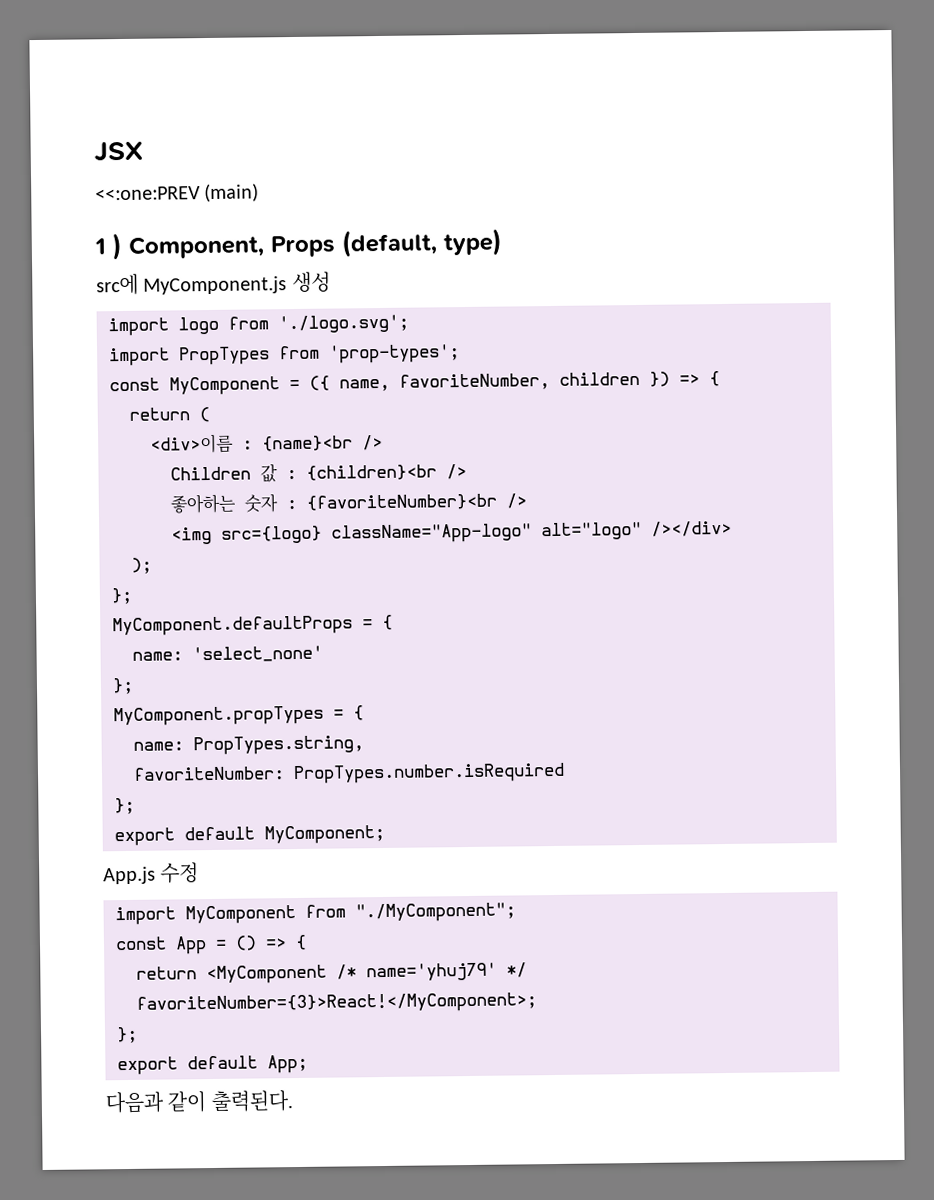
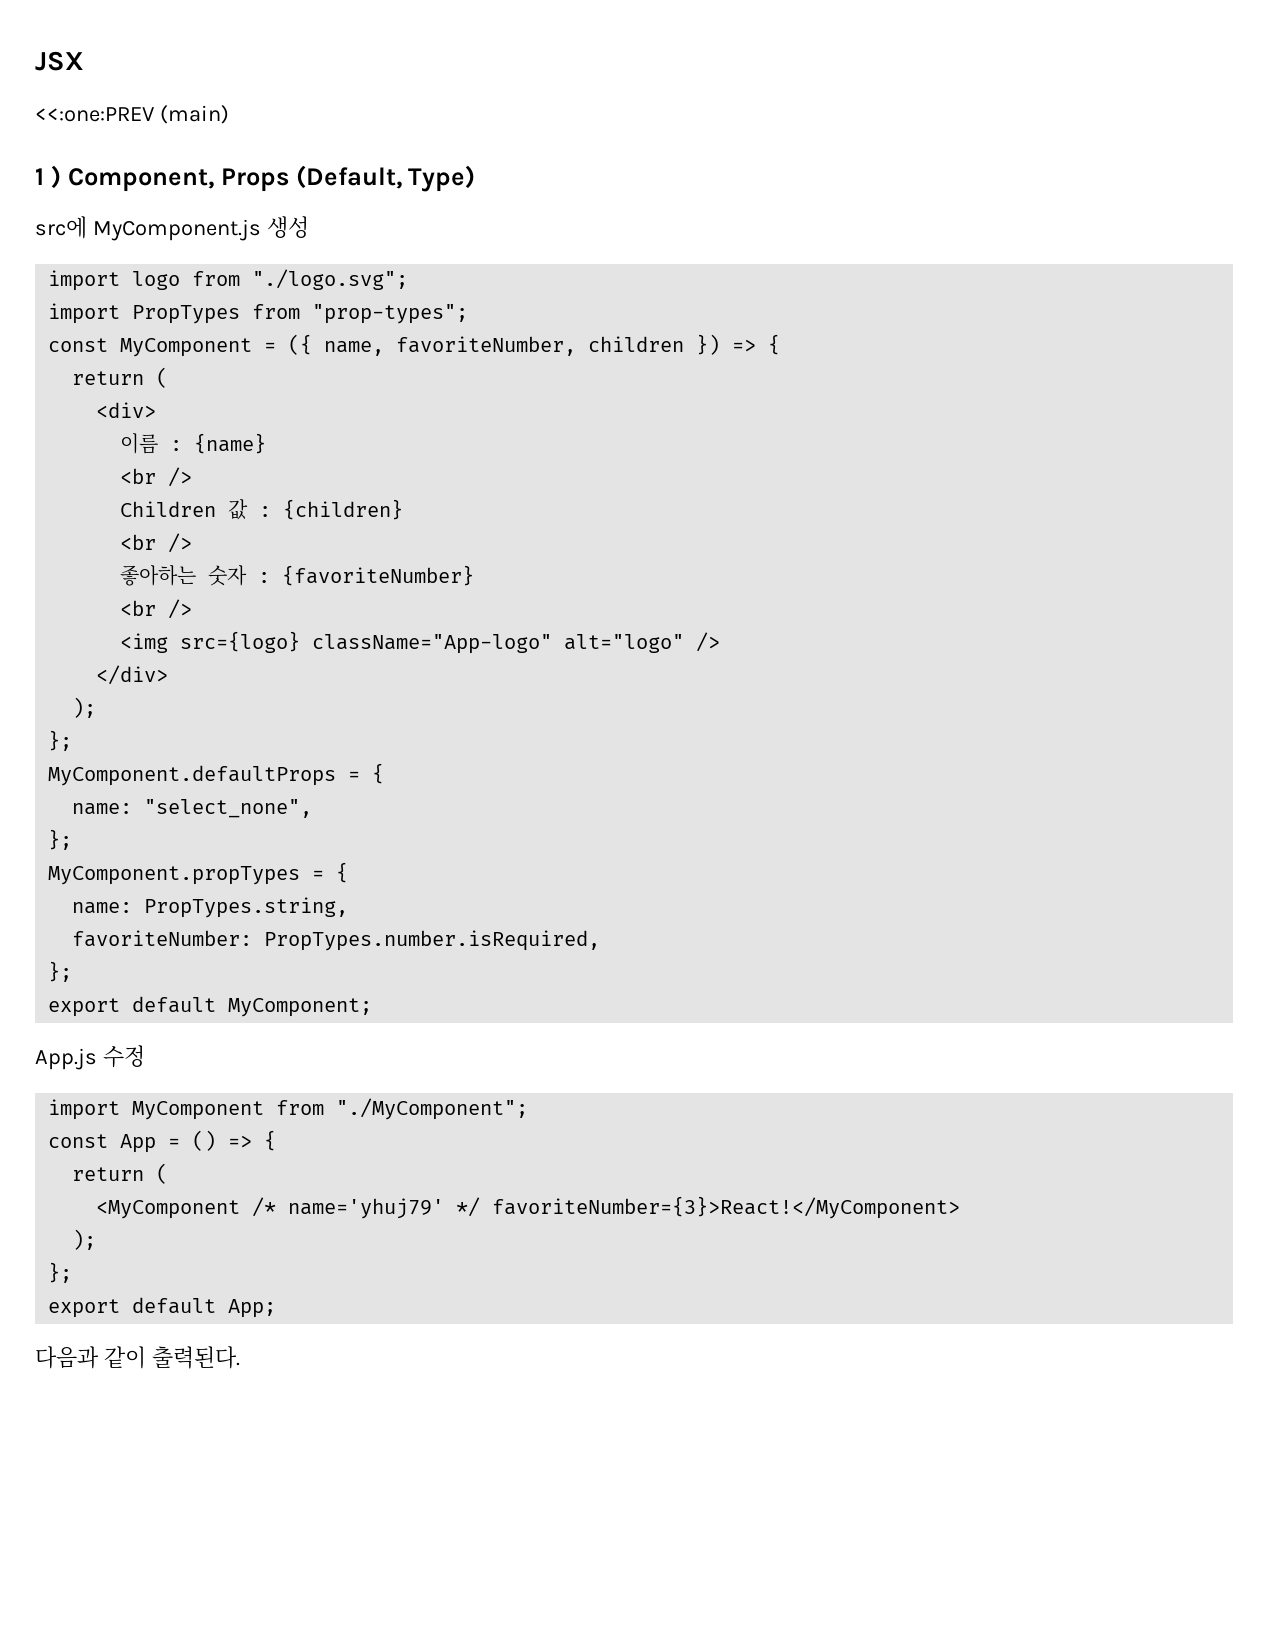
- 1 ) Component, Props (default, type)
+ 1 ) Component, Props (Default, Type)
- import logo from './logo.svg';
+ import logo from "./logo.svg";
- import PropTypes from 'prop-types';
+ import PropTypes from "prop-types";
- <div>이름 : {name}<br />
+ <div>
+ 이름 : {name}
+ <br />
- Children 값 : {children}<br />
+ Children 값 : {children}
+ <br />
- 좋아하는 숫자 : {favoriteNumber}<br />
+ 좋아하는 숫자 : {favoriteNumber}
+ <br />
- <img src={logo} className="App-logo" alt="logo" /></div>
+ <img src={logo} className="App-logo" alt="logo" />
+ </div>
- name: 'select_none'
+ name: "select_none",
- favoriteNumber: PropTypes.number.isRequired
+ favoriteNumber: PropTypes.number.isRequired,
  const App = () => {
- return <MyComponent /* name='yhuj79' */ favoriteNumber={3}>React!</MyComponent>;
+ return (
+ <MyComponent /* name='yhuj79' */ favoriteNumber={3}>React!</MyComponent>
+ );

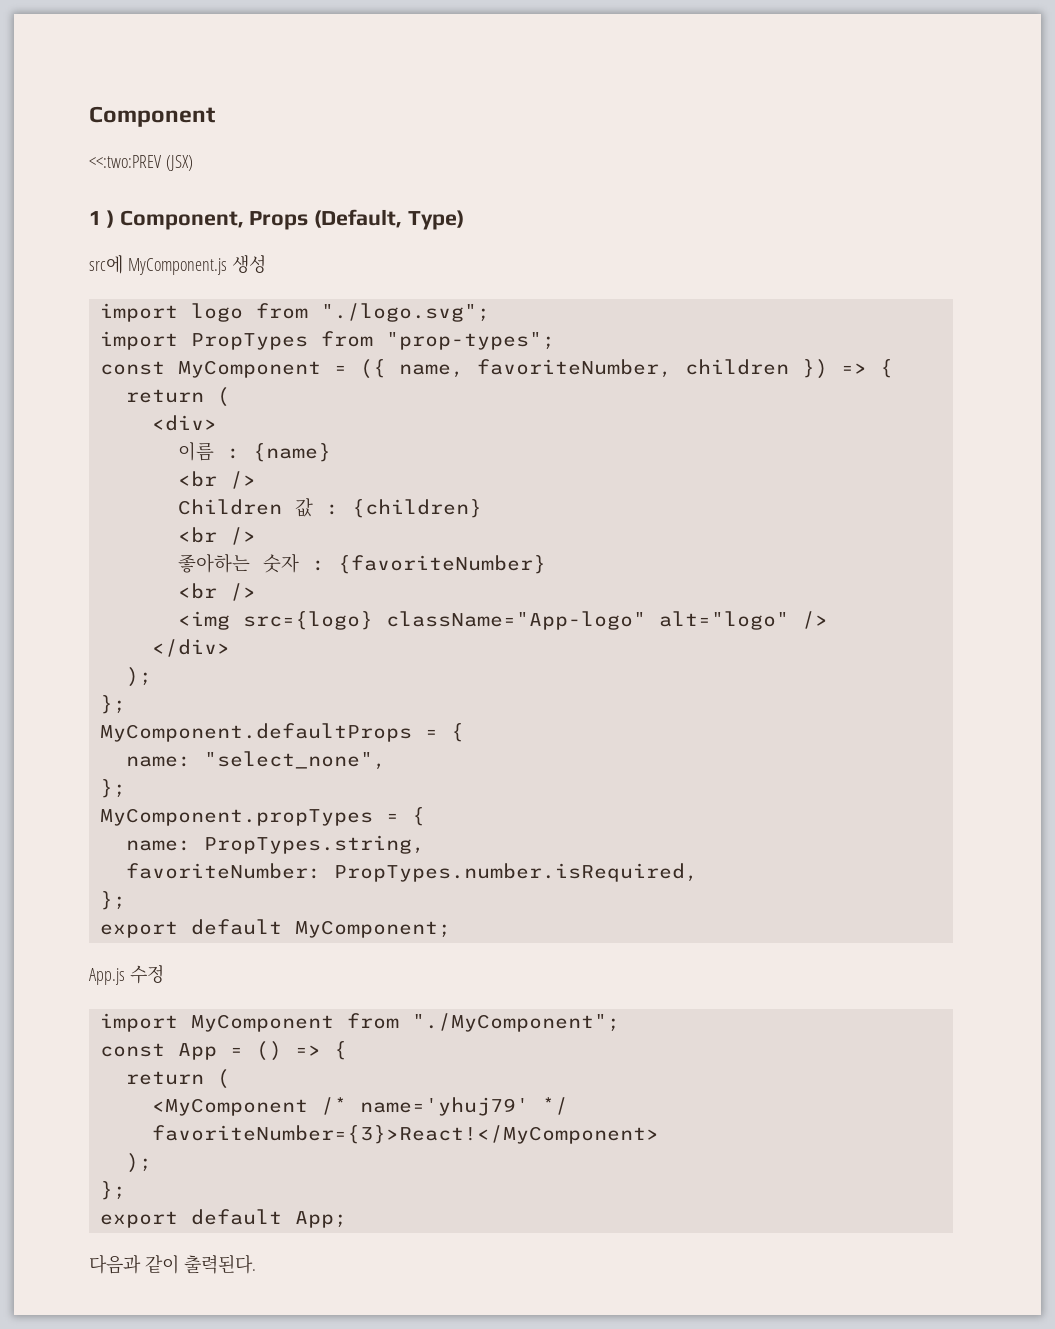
- JSX
- <<:one:PREV (main)
+ Component
+ <<:two:PREV (JSX)

